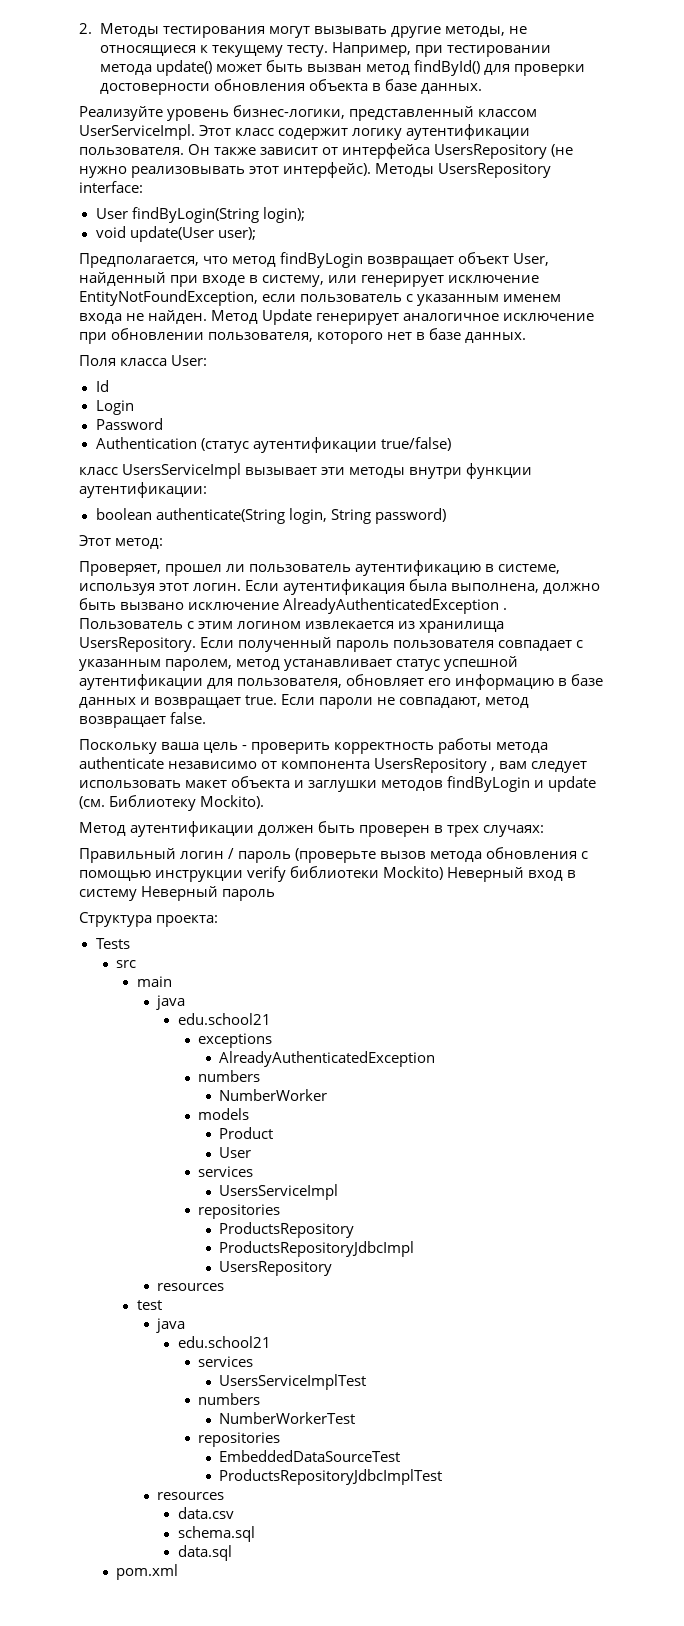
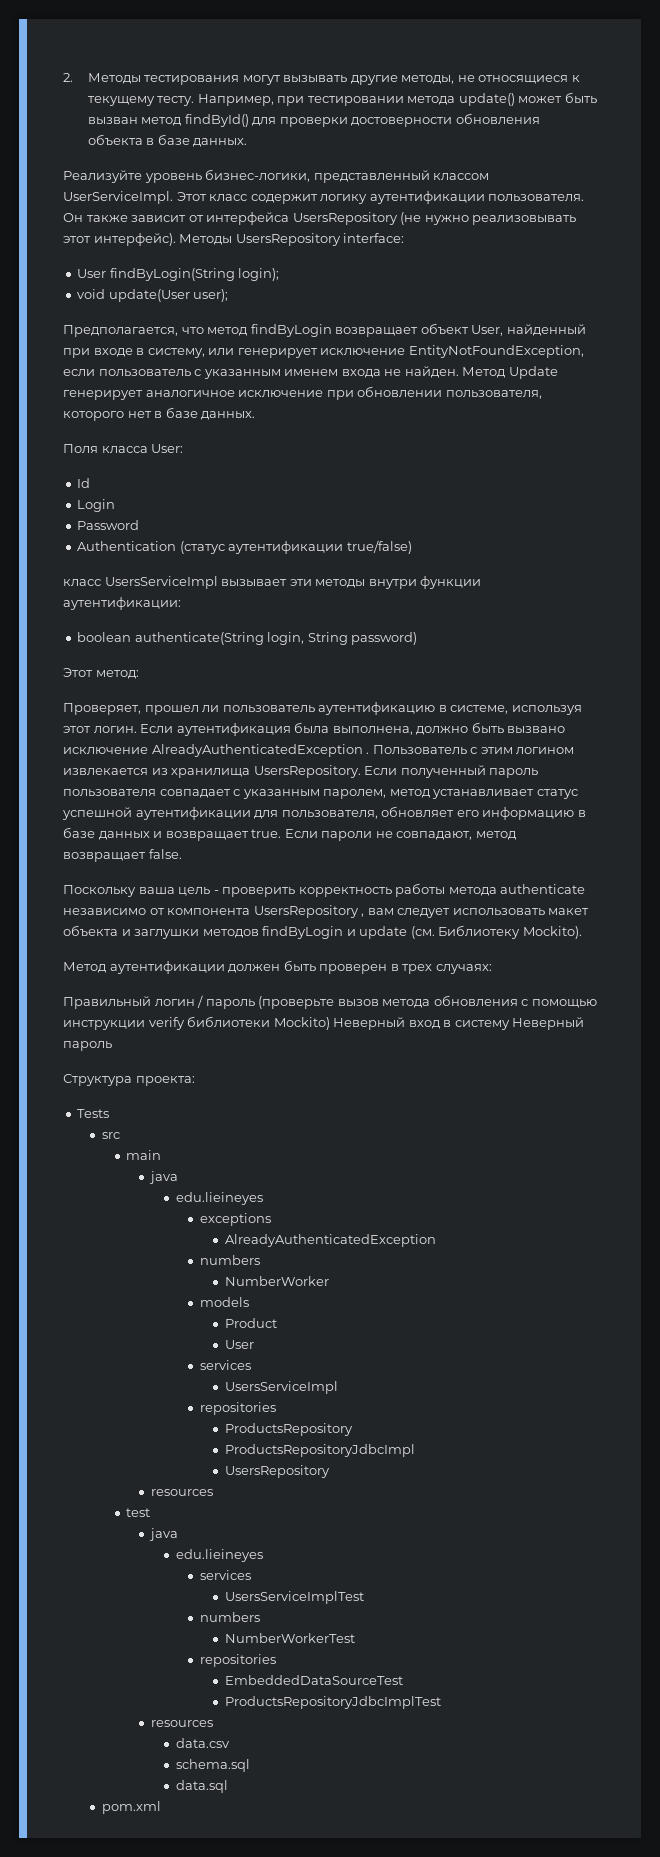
  main
  java
- edu.school21
+ edu.lieineyes
  test
  java
- edu.school21
+ edu.lieineyes

